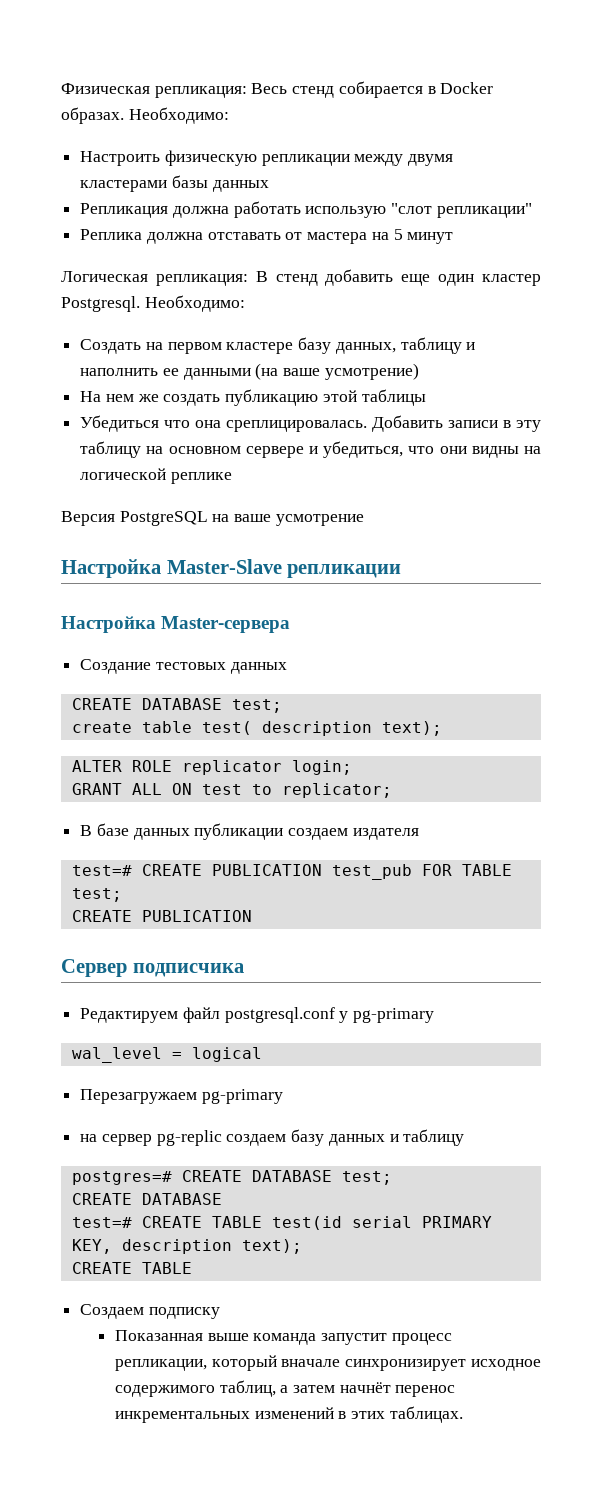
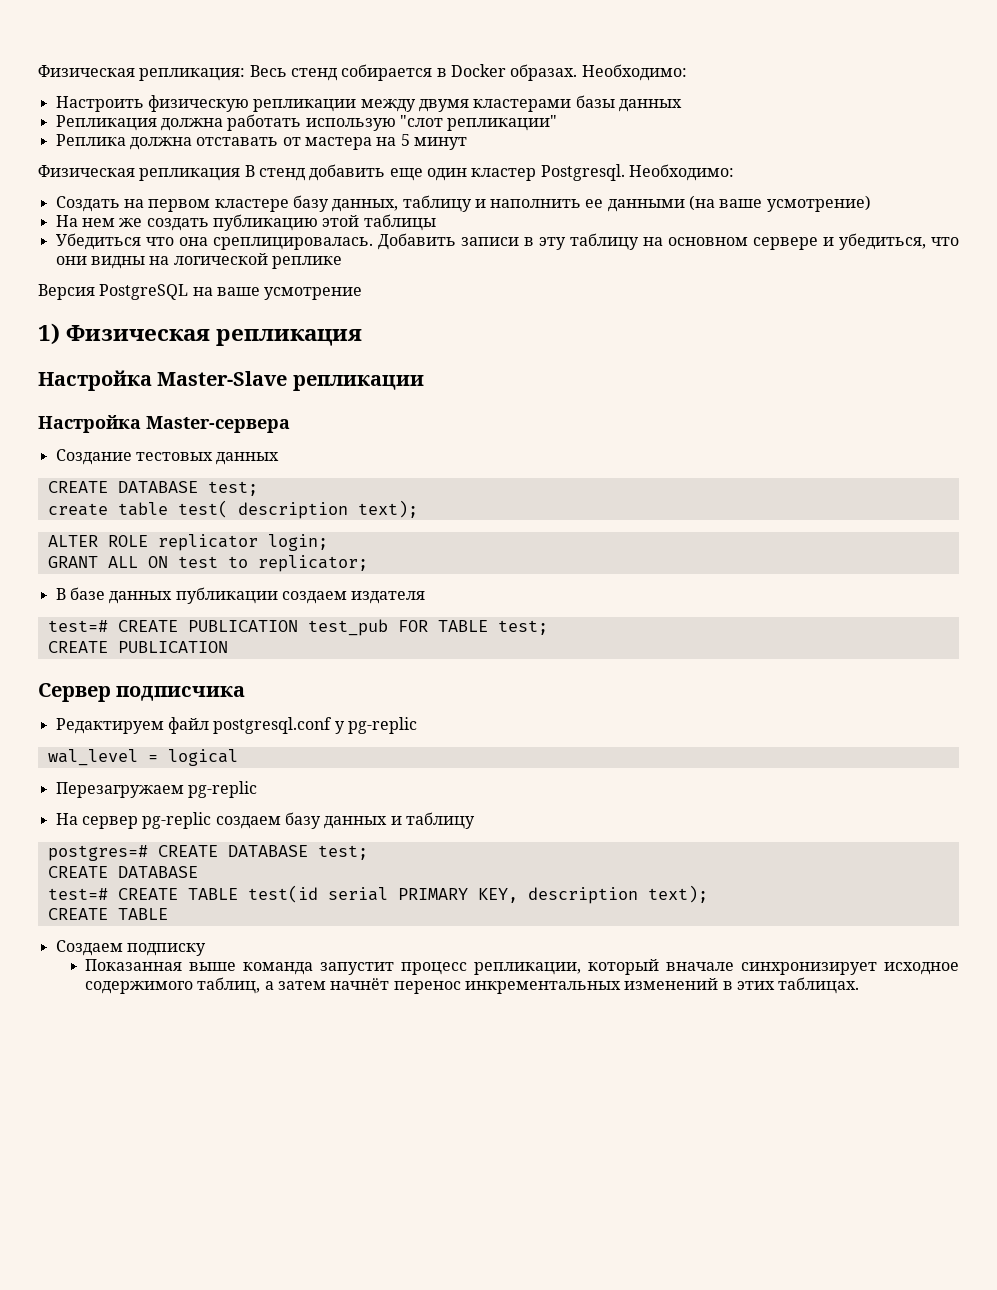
- Логическая репликация: В стенд добавить еще один кластер Postgresql.
+ Физическая репликация В стенд добавить еще один кластер Postgresql.
+ 1) Физическая репликация
- Редактируем файл postgresql.conf у pg-primary
+ Редактируем файл postgresql.conf у pg-replic
- Перезагружаем pg-primary
- на сервер pg-replic создаем базу данных и таблицу
+ Перезагружаем pg-replic
+ На сервер pg-replic создаем базу данных и таблицу

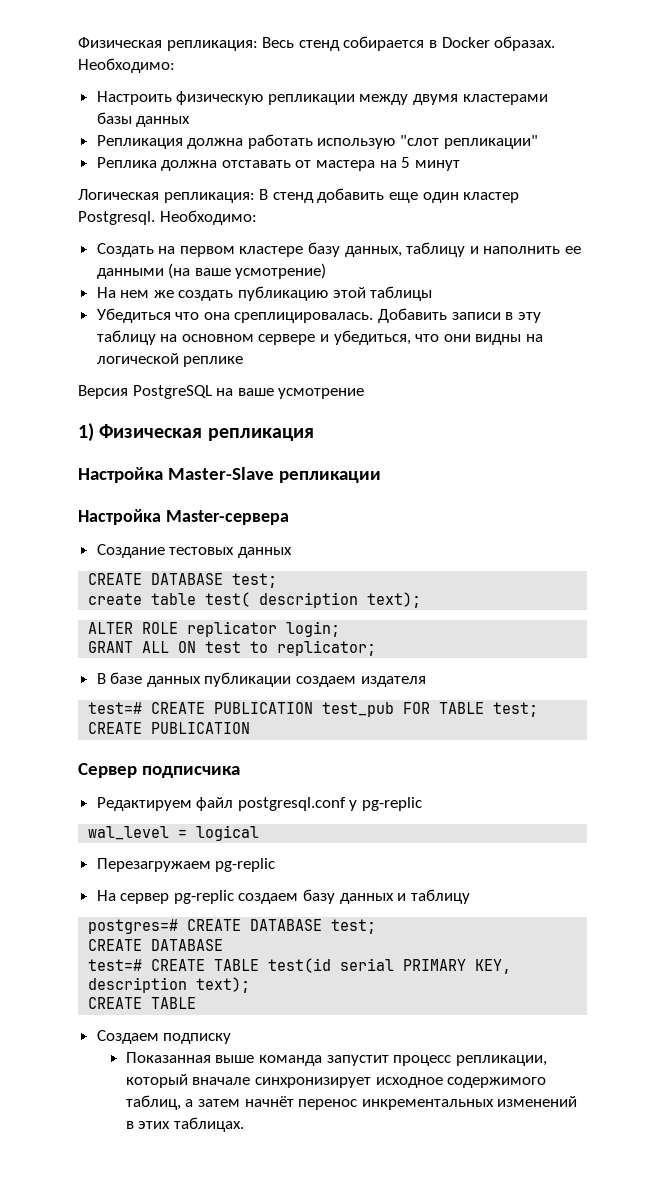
- Физическая репликация В стенд добавить еще один кластер Postgresql.
+ Логическая репликация: В стенд добавить еще один кластер Postgresql.

